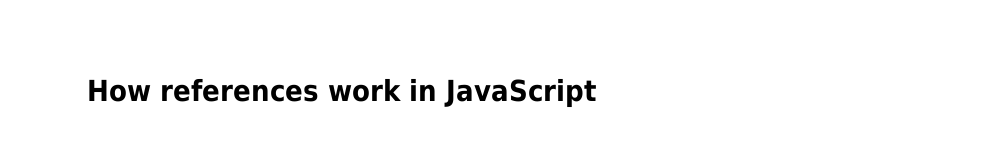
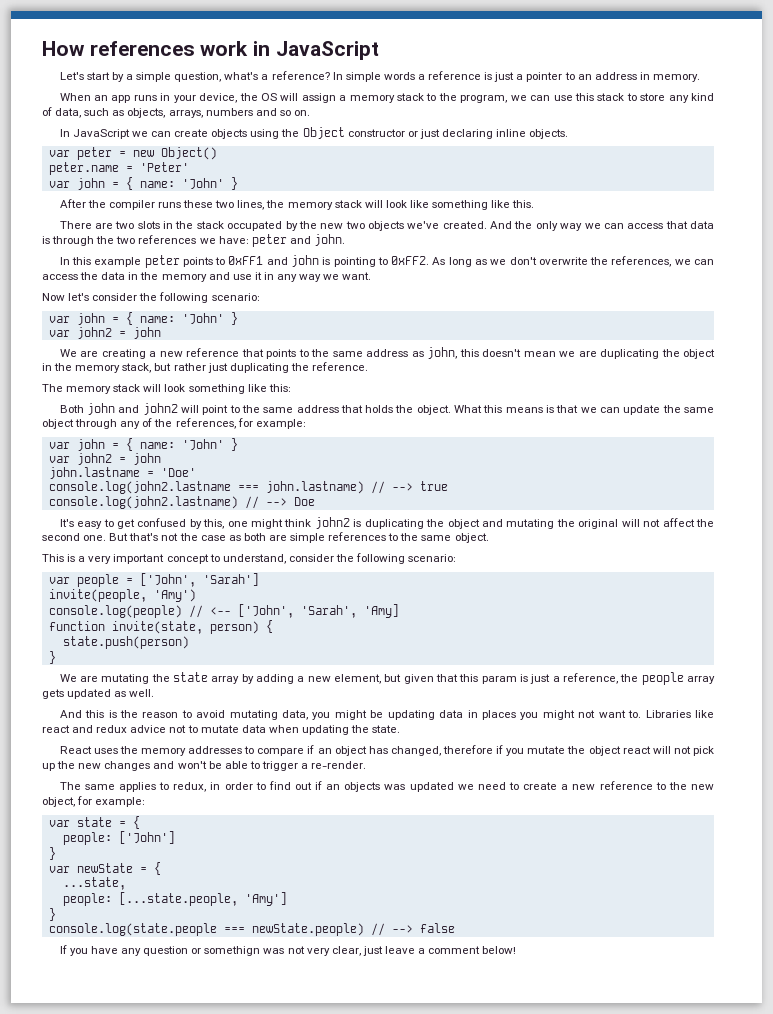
+ Let's start by a simple question, what's a reference? In simple words a reference is just a pointer to an address in memory.
+ When an app runs in your device, the OS will assign a memory stack to the program, we can use this stack to store any kind of data, such as objects, arrays, numbers and so on.
+ In JavaScript we can create objects using the Object constructor or just declaring inline objects.
+ var peter = new Object()
+ peter.name = 'Peter'
+ var john = { name: 'John' }
+ After the compiler runs these two lines, the memory stack will look like something like this.
+ There are two slots in the stack occupated by the new two objects we've created. And the only way we can access that data is through the two references we have: peter and john.
+ In this example peter points to 0xFF1 and john is pointing to 0xFF2. As long as we don't overwrite the references, we can access the data in the memory and use it in any way we want.
+ Now let's consider the following scenario:
+ var john = { name: 'John' }
+ var john2 = john
+ We are creating a new reference that points to the same address as john, this doesn't mean we are duplicating the object in the memory stack, but rather just duplicating the reference.
+ The memory stack will look something like this:
+ Both john and john2 will point to the same address that holds the object. What this means is that we can update the same object through any of the references, for example:
+ var john = { name: 'John' }
+ var john2 = john
+ john.lastname = 'Doe'
+ console.log(john2.lastname === john.lastname) // --> true
+ console.log(john2.lastname) // --> Doe
+ It's easy to get confused by this, one might think john2 is duplicating the object and mutating the original will not affect the second one. But that's not the case as both are simple references to the same object.
+ This is a very important concept to understand, consider the following scenario:
+ var people = ['John', 'Sarah']
+ invite(people, 'Amy')
+ console.log(people) // <-- ['John', 'Sarah', 'Amy]
+ function invite(state, person) {
+ state.push(person)
+ }
+ We are mutating the state array by adding a new element, but given that this param is just a reference, the people array gets updated as well.
+ And this is the reason to avoid mutating data, you might be updating data in places you might not want to. Libraries like react and redux advice not to mutate data when updating the state.
+ React uses the memory addresses to compare if an object has changed, therefore if you mutate the object react will not pick up the new changes and won't be able to trigger a re-render.
+ The same applies to redux, in order to find out if an objects was updated we need to create a new reference to the new object, for example:
+ var state = {
+ people: ['John']
+ }
+ var newState = {
+ ...state,
+ people: [...state.people, 'Amy']
+ }
+ console.log(state.people === newState.people) // --> false
+ If you have any question or somethign was not very clear, just leave a comment below!

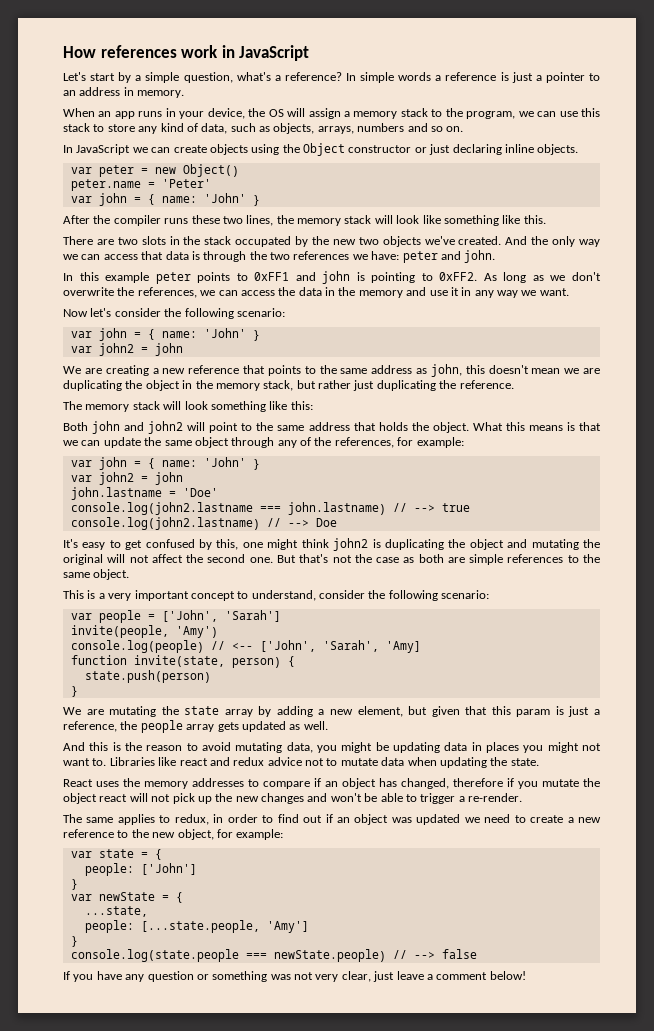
- The same applies to redux, in order to find out if an objects was updated we need to create a new reference to the new object, for example:
+ The same applies to redux, in order to find out if an object was updated we need to create a new reference to the new object, for example:
- If you have any question or somethign was not very clear, just leave a comment below!
+ If you have any question or something was not very clear, just leave a comment below!

